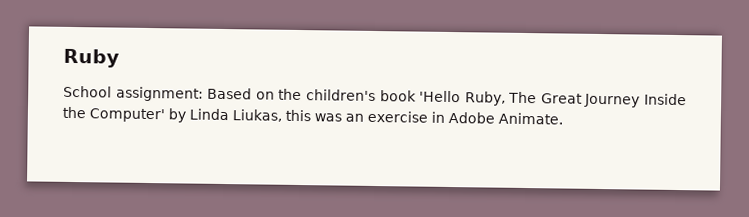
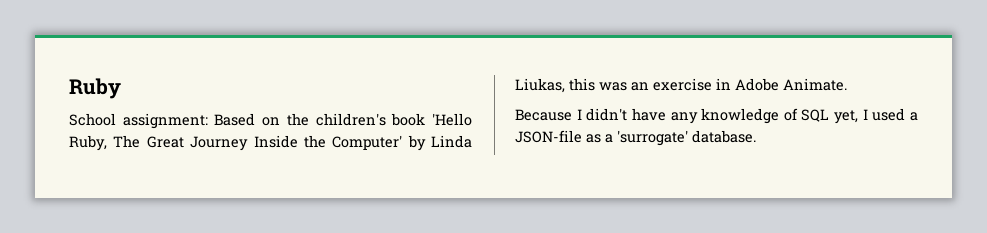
+ Because I didn't have any knowledge of SQL yet, I used a JSON-file as a 'surrogate' database.

